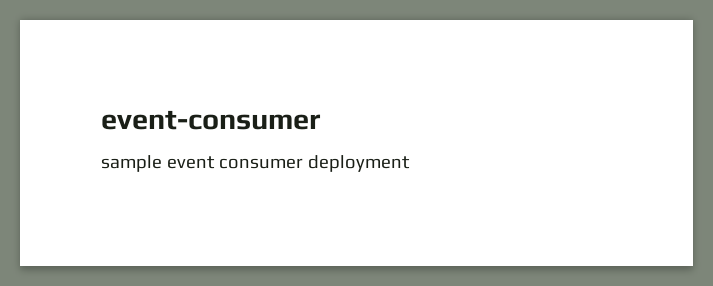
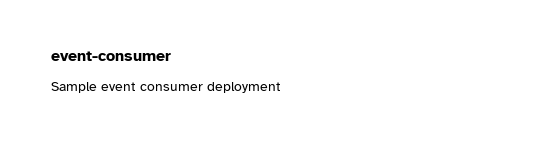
- sample event consumer deployment
+ Sample event consumer deployment

